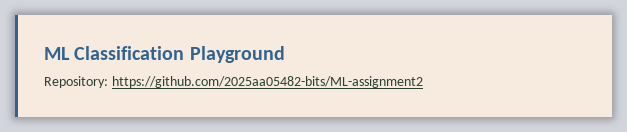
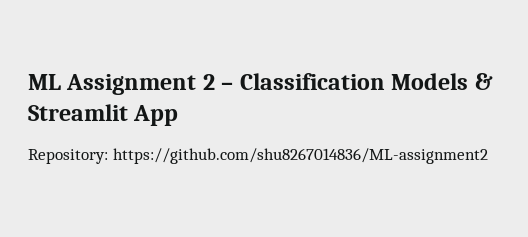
- ML Classification Playground
+ ML Assignment 2 – Classification Models & Streamlit App
- Repository: https://github.com/2025aa05482-bits/ML-assignment2
+ Repository: https://github.com/shu8267014836/ML-assignment2

